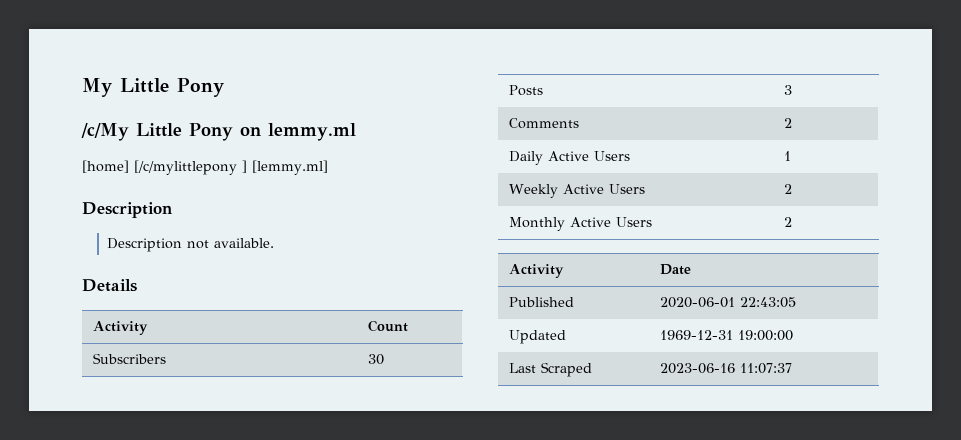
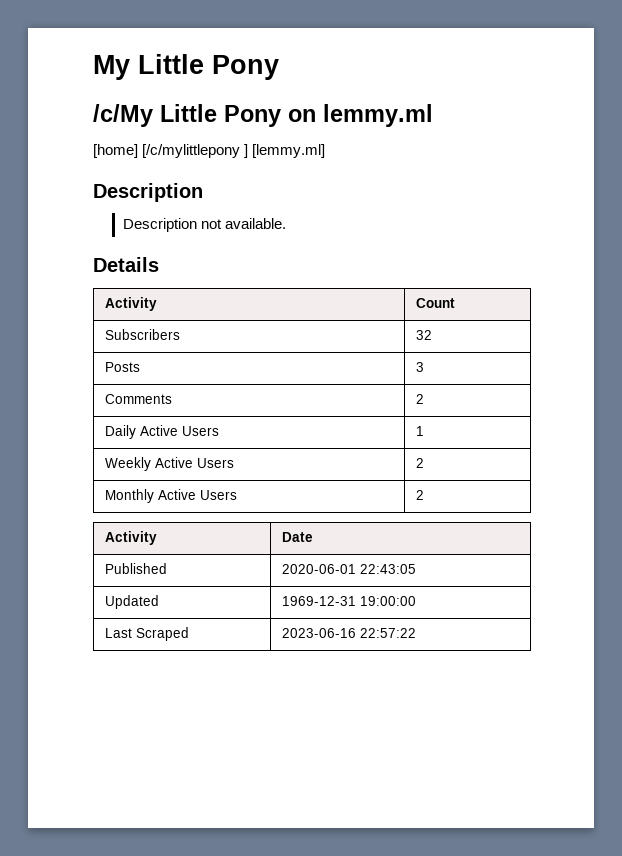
- Subscribers | 30
+ Subscribers | 32
- Last Scraped | 2023-06-16 11:07:37
+ Last Scraped | 2023-06-16 22:57:22

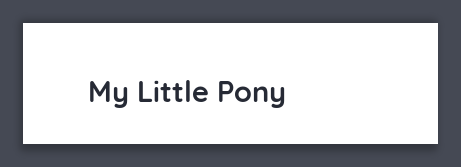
- /c/My Little Pony on lemmy.ml
- [home] [/c/mylittlepony ] [lemmy.ml]
- Description
- Description not available.
- Details
- Activity | Count
- Subscribers | 32
- Posts | 3
- Comments | 2
- Daily Active Users | 1
- Weekly Active Users | 2
- Monthly Active Users | 2
- Activity | Date
- Published | 2020-06-01 22:43:05
- Updated | 1969-12-31 19:00:00
- Last Scraped | 2023-06-16 22:57:22

